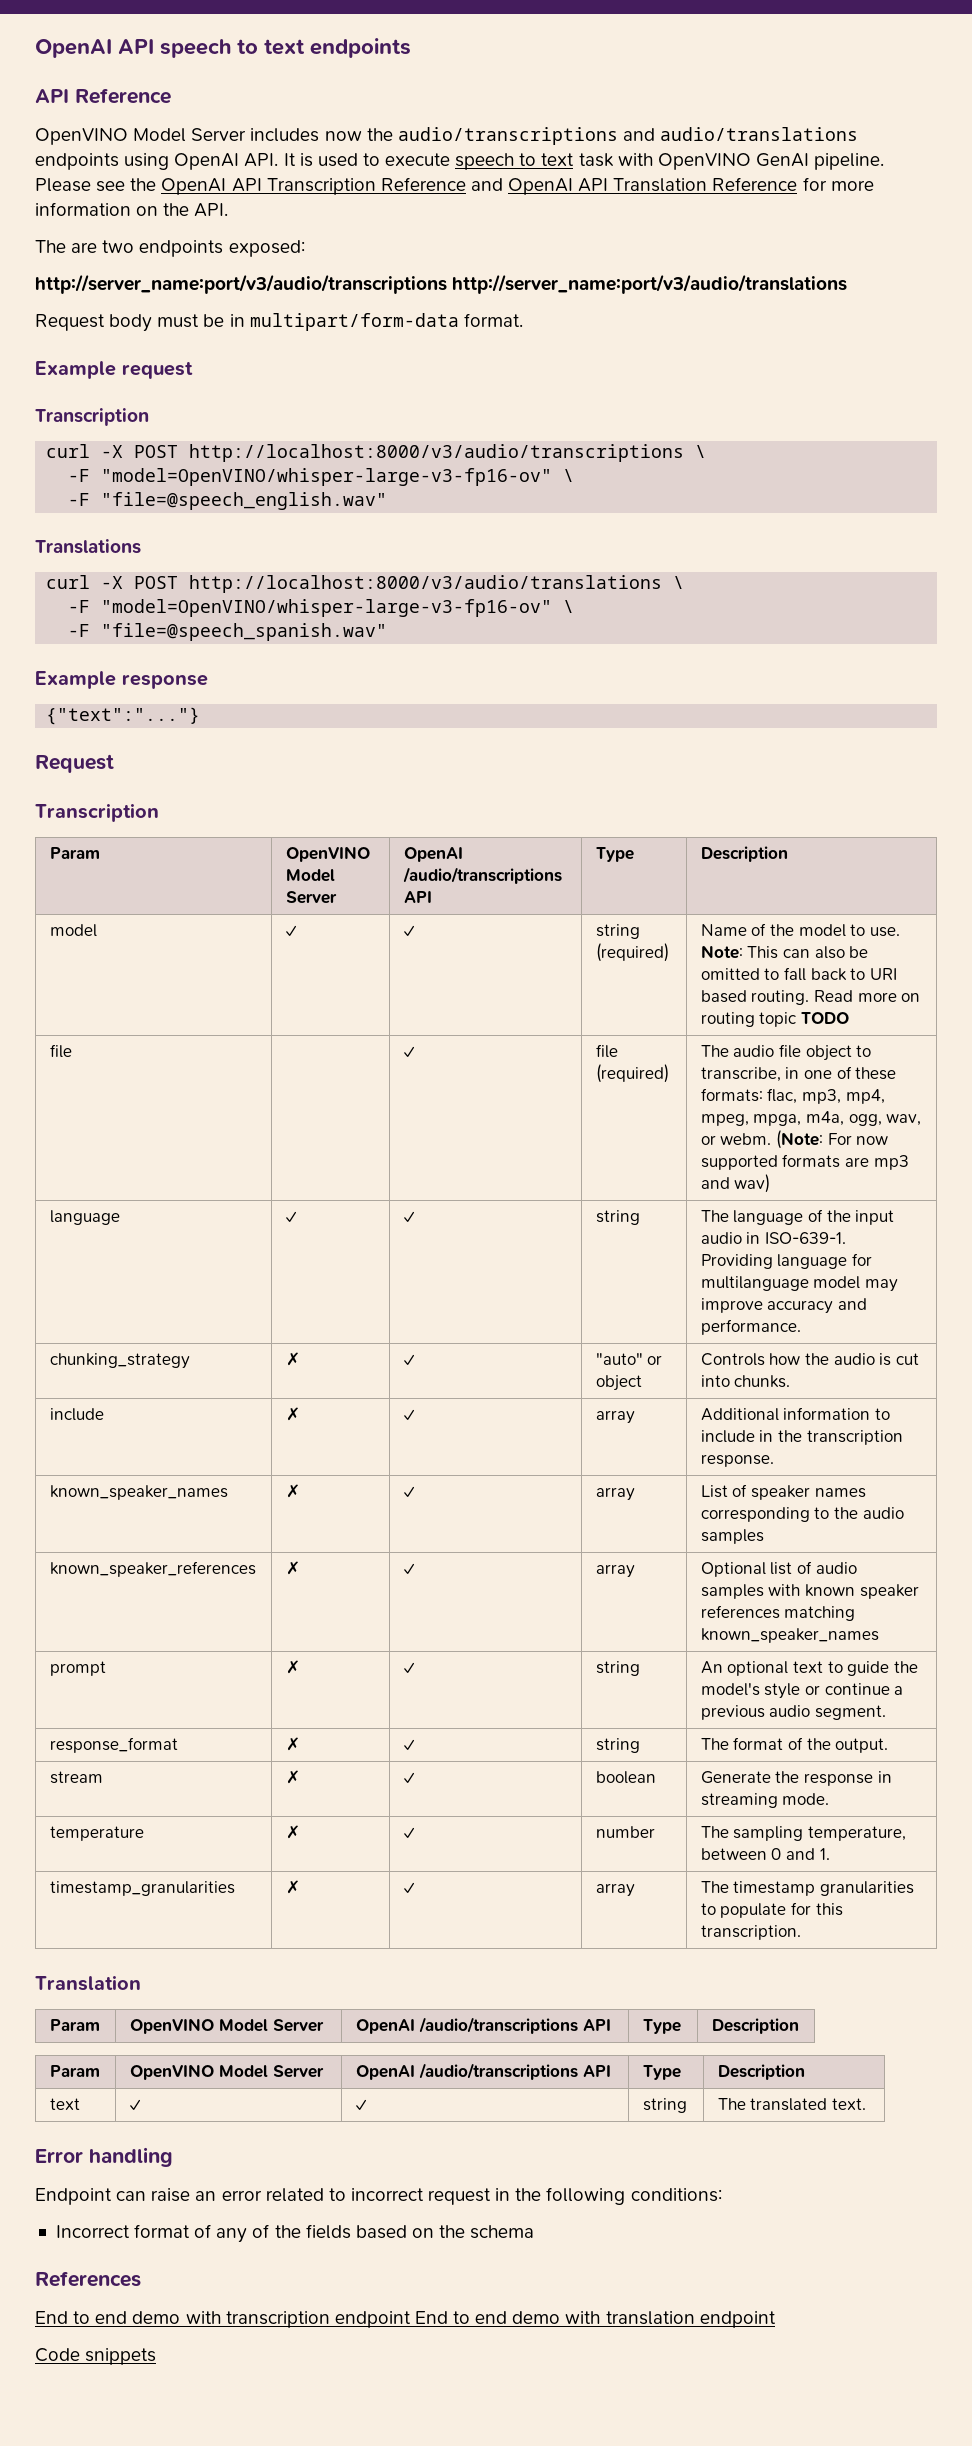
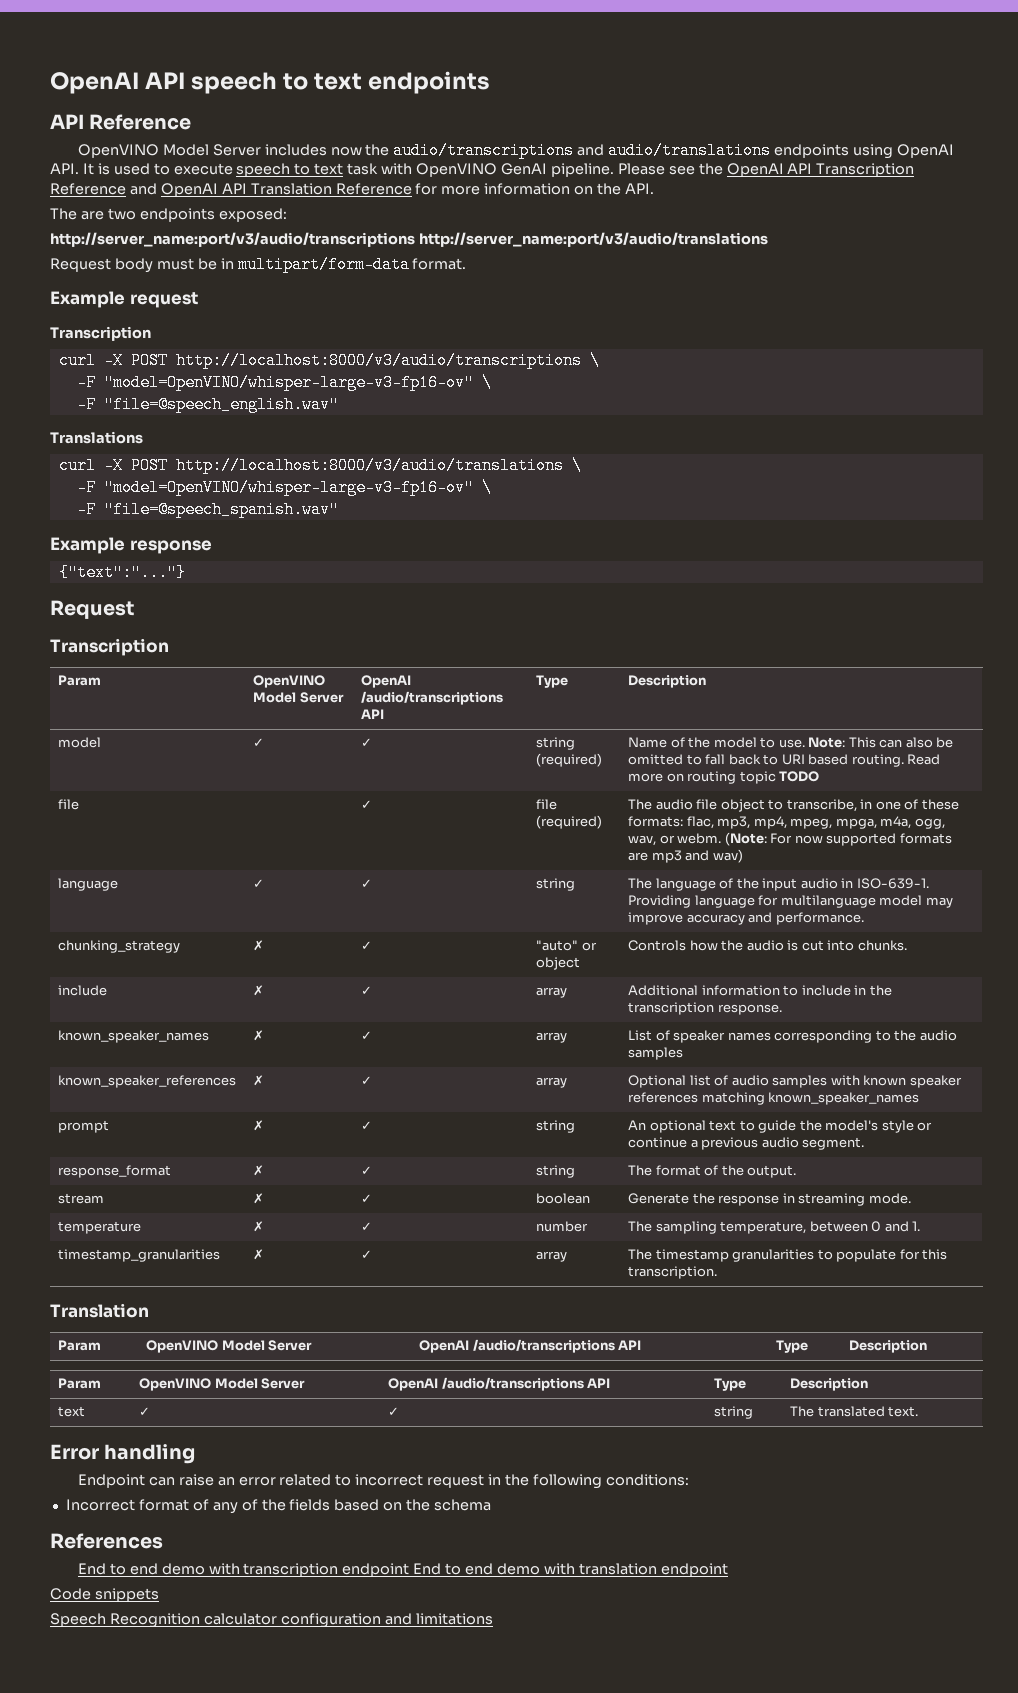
+ Speech Recognition calculator configuration and limitations

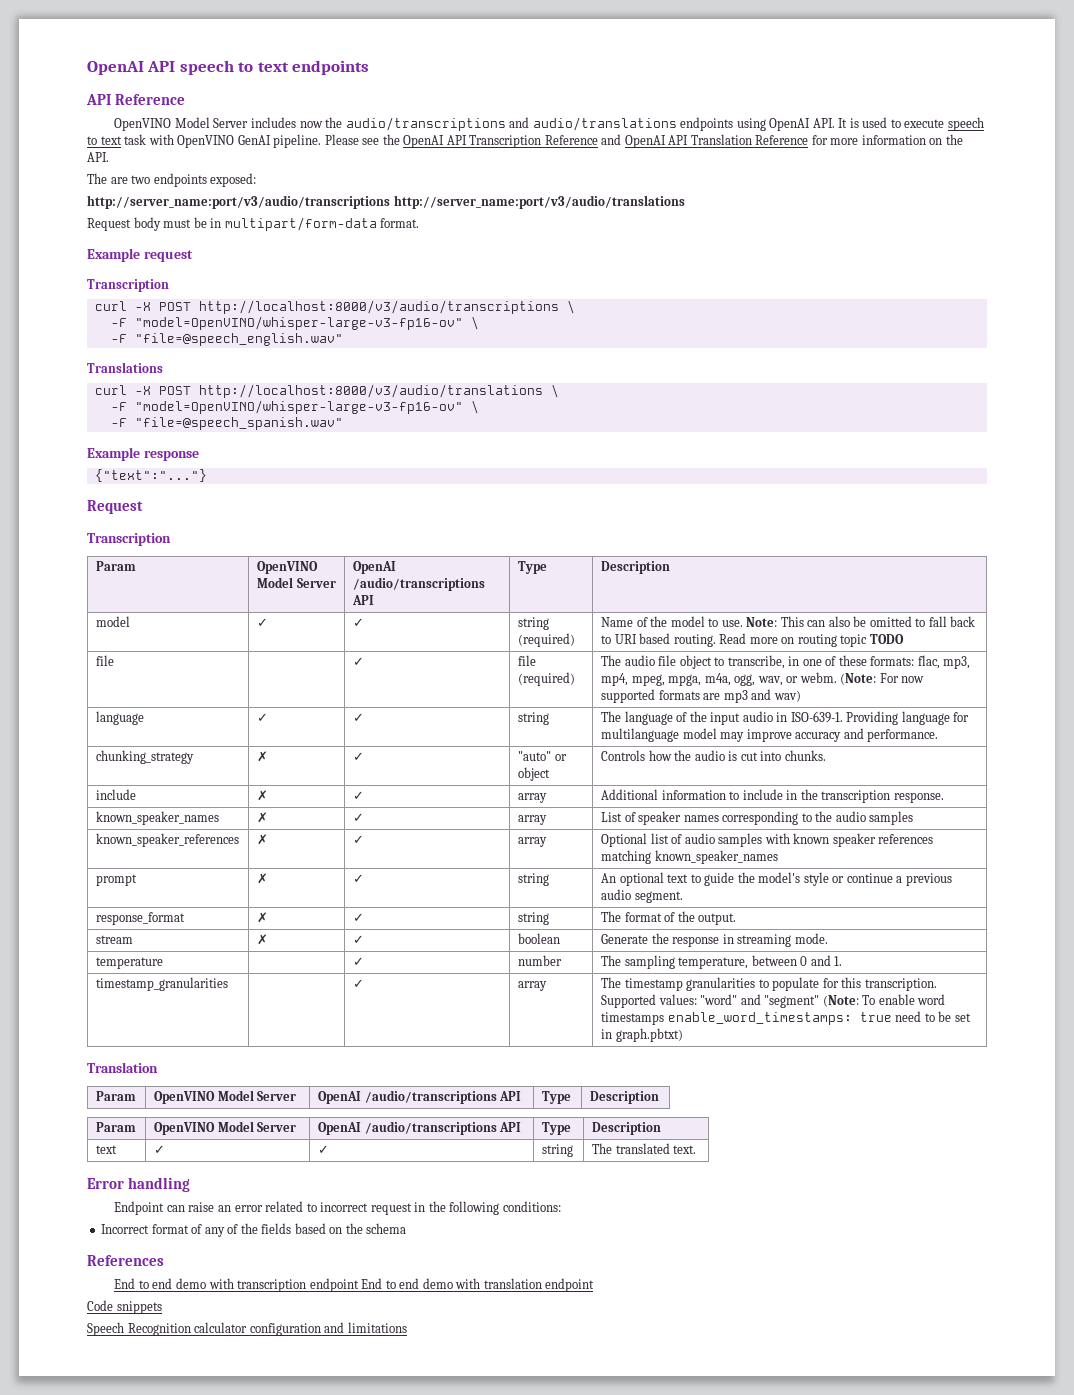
- temperature | ✗ | ✓ | number | The sampling temperature, between 0 and 1.
+ temperature | | ✓ | number | The sampling temperature, between 0 and 1.
- timestamp_granularities | ✗ | ✓ | array | The timestamp granularities to populate for this transcription.
+ timestamp_granularities | | ✓ | array | The timestamp granularities to populate for this transcription. Supported values: "word" and "segment" (Note: To enable word timestamps enable_word_timestamps: true need to be set in graph.pbtxt)

